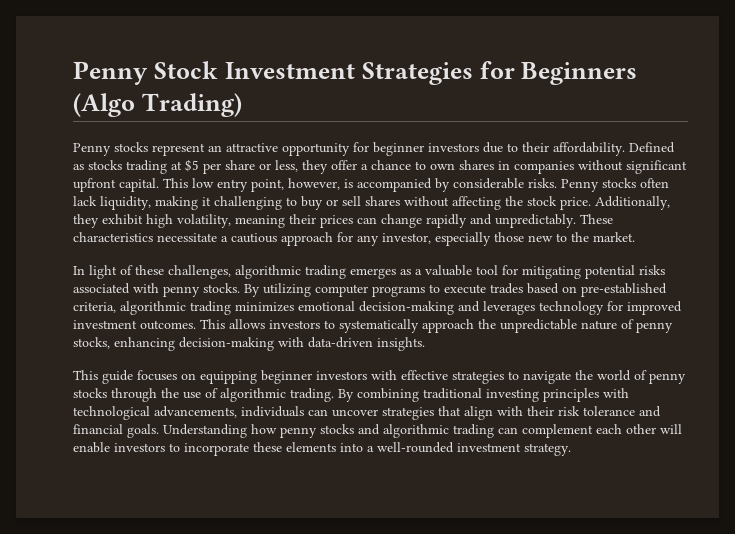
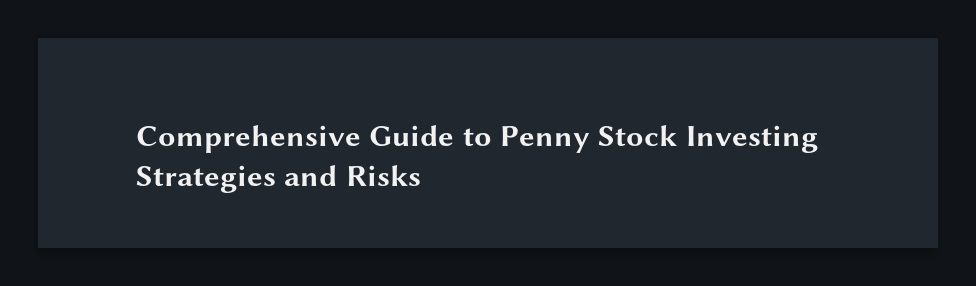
- Penny Stock Investment Strategies for Beginners (Algo Trading)
- Penny stocks represent an attractive opportunity for beginner investors due to their affordability. Defined as stocks trading at $5 per share or less, they offer a chance to own shares in companies without significant upfront capital. This low entry point, however, is accompanied by considerable risks. Penny stocks often lack liquidity, making it challenging to buy or sell shares without affecting the stock price. Additionally, they exhibit high volatility, meaning their prices can change rapidly and unpredictably. These characteristics necessitate a cautious approach for any investor, especially those new to the market.
- In light of these challenges, algorithmic trading emerges as a valuable tool for mitigating potential risks associated with penny stocks. By utilizing computer programs to execute trades based on pre-established criteria, algorithmic trading minimizes emotional decision-making and leverages technology for improved investment outcomes. This allows investors to systematically approach the unpredictable nature of penny stocks, enhancing decision-making with data-driven insights.
- This guide focuses on equipping beginner investors with effective strategies to navigate the world of penny stocks through the use of algorithmic trading. By combining traditional investing principles with technological advancements, individuals can uncover strategies that align with their risk tolerance and financial goals. Understanding how penny stocks and algorithmic trading can complement each other will enable investors to incorporate these elements into a well-rounded investment strategy.
+ Comprehensive Guide to Penny Stock Investing Strategies and Risks

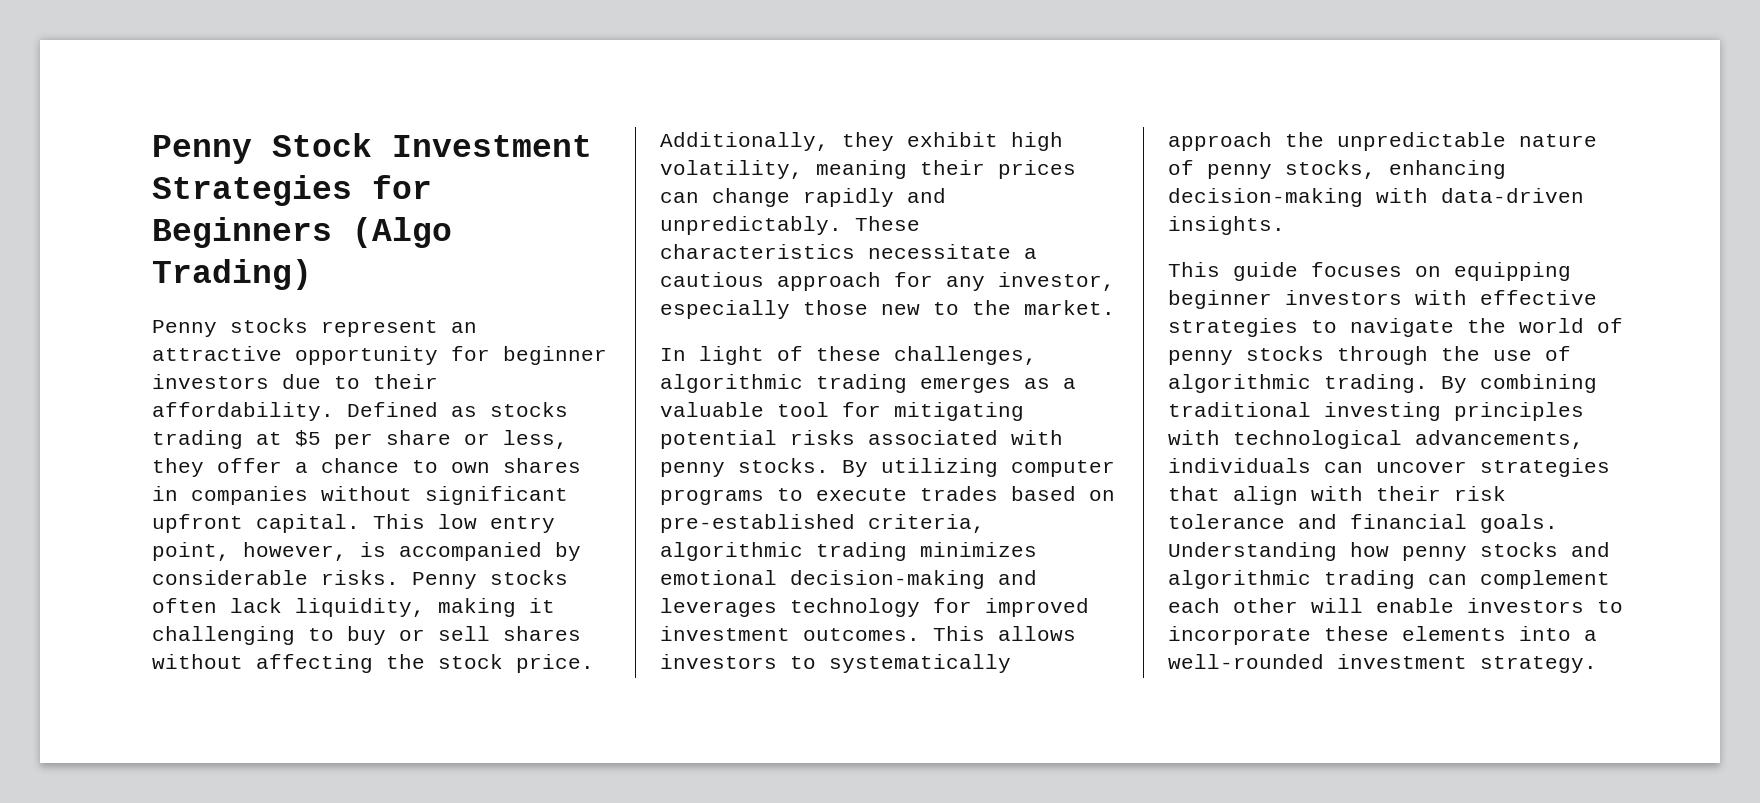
- Comprehensive Guide to Penny Stock Investing Strategies and Risks
+ Penny Stock Investment Strategies for Beginners (Algo Trading)
+ Penny stocks represent an attractive opportunity for beginner investors due to their affordability. Defined as stocks trading at $5 per share or less, they offer a chance to own shares in companies without significant upfront capital. This low entry point, however, is accompanied by considerable risks. Penny stocks often lack liquidity, making it challenging to buy or sell shares without affecting the stock price. Additionally, they exhibit high volatility, meaning their prices can change rapidly and unpredictably. These characteristics necessitate a cautious approach for any investor, especially those new to the market.
+ In light of these challenges, algorithmic trading emerges as a valuable tool for mitigating potential risks associated with penny stocks. By utilizing computer programs to execute trades based on pre-established criteria, algorithmic trading minimizes emotional decision-making and leverages technology for improved investment outcomes. This allows investors to systematically approach the unpredictable nature of penny stocks, enhancing decision-making with data-driven insights.
+ This guide focuses on equipping beginner investors with effective strategies to navigate the world of penny stocks through the use of algorithmic trading. By combining traditional investing principles with technological advancements, individuals can uncover strategies that align with their risk tolerance and financial goals. Understanding how penny stocks and algorithmic trading can complement each other will enable investors to incorporate these elements into a well-rounded investment strategy.

